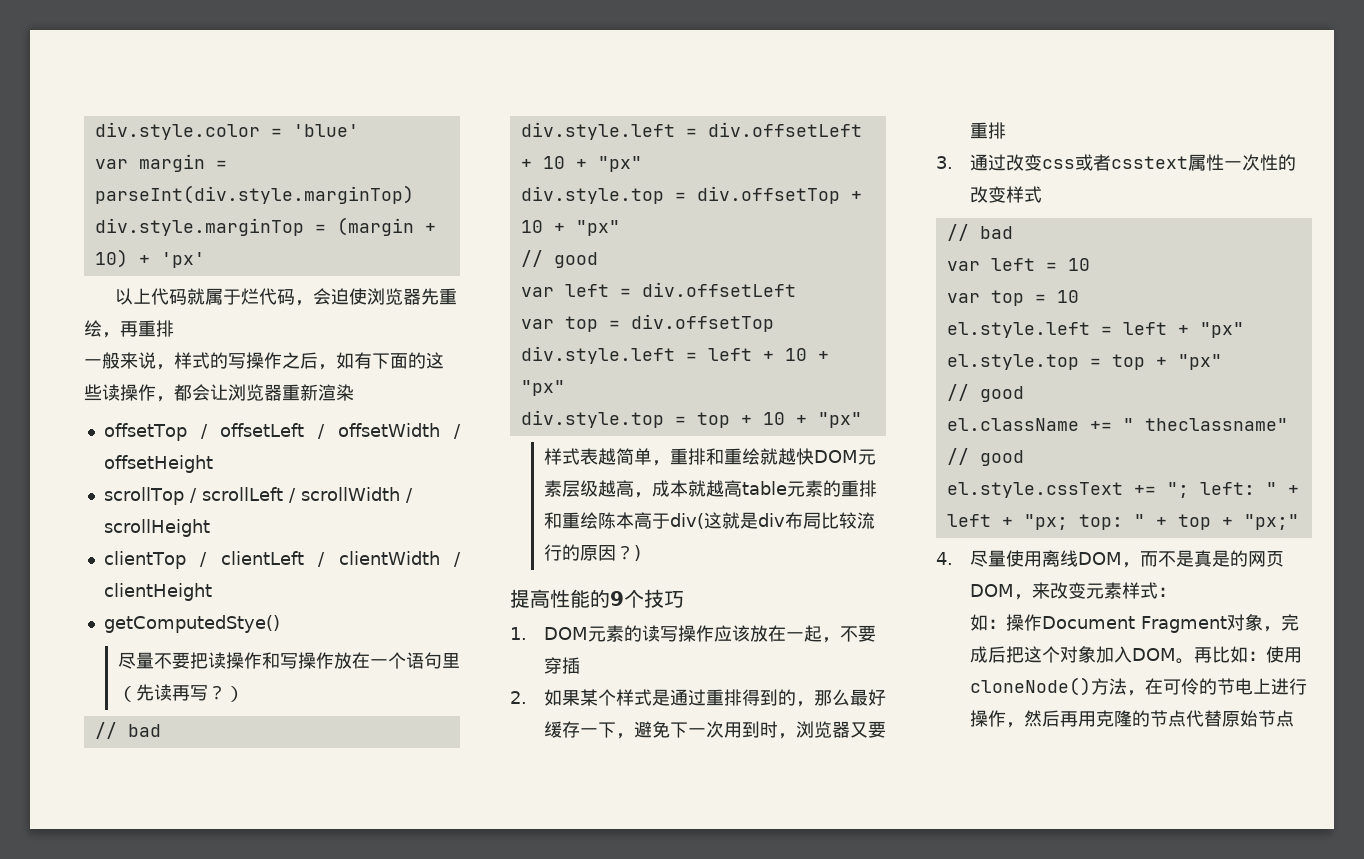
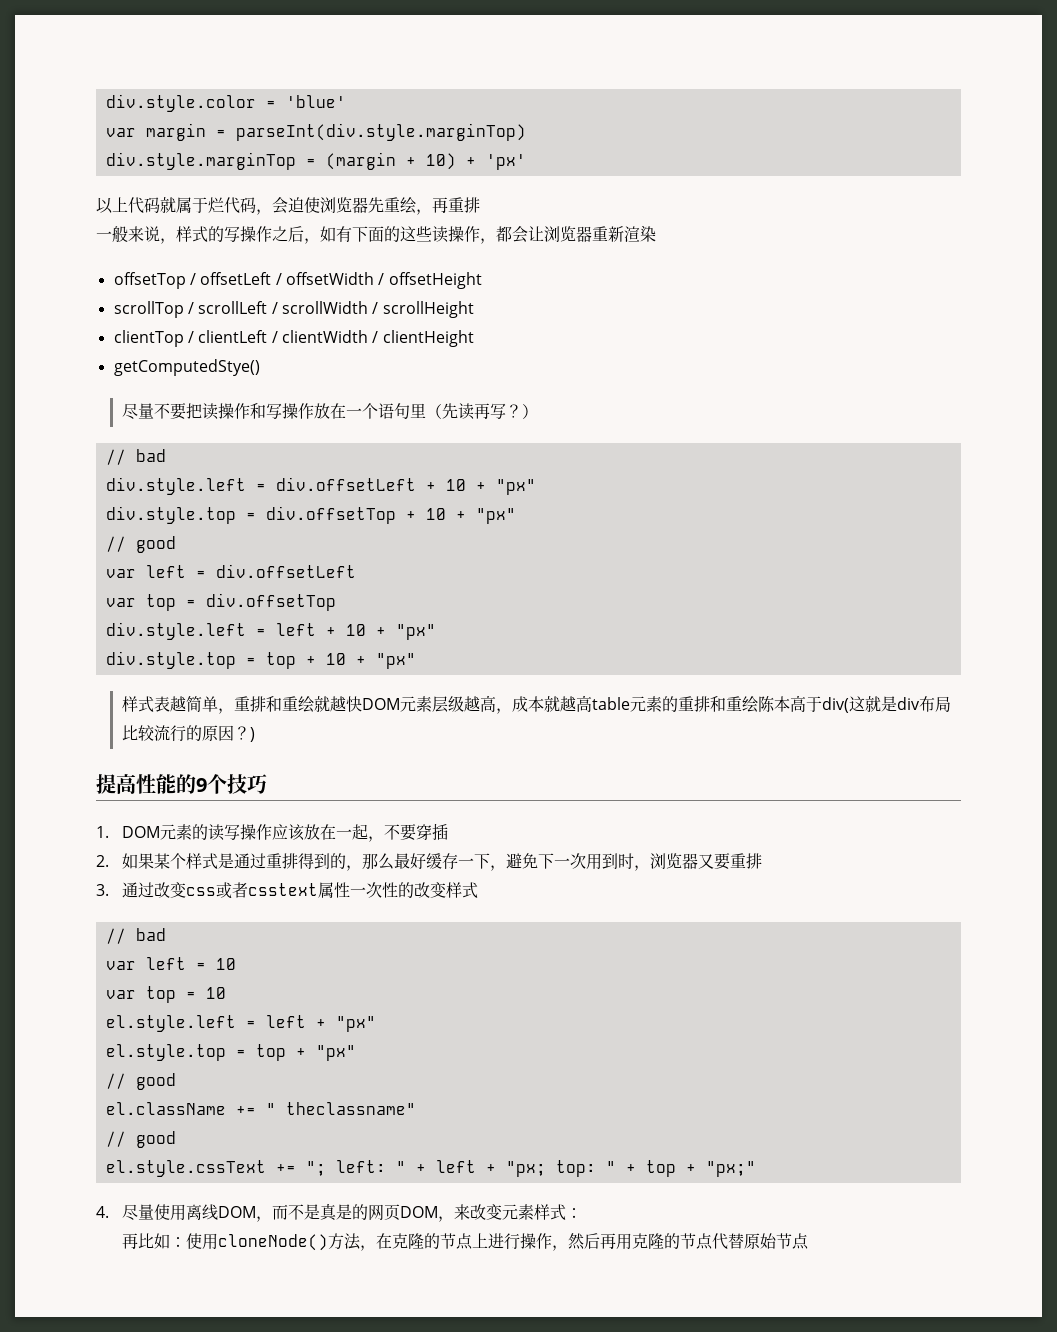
- 如：操作Document Fragment对象，完成后把这个对象加入DOM。再比如：使用cloneNode()方法，在可伶的节电上进行操作，然后再用克隆的节点代替原始节点
+ 再比如：使用cloneNode()方法，在克隆的节点上进行操作，然后再用克隆的节点代替原始节点

